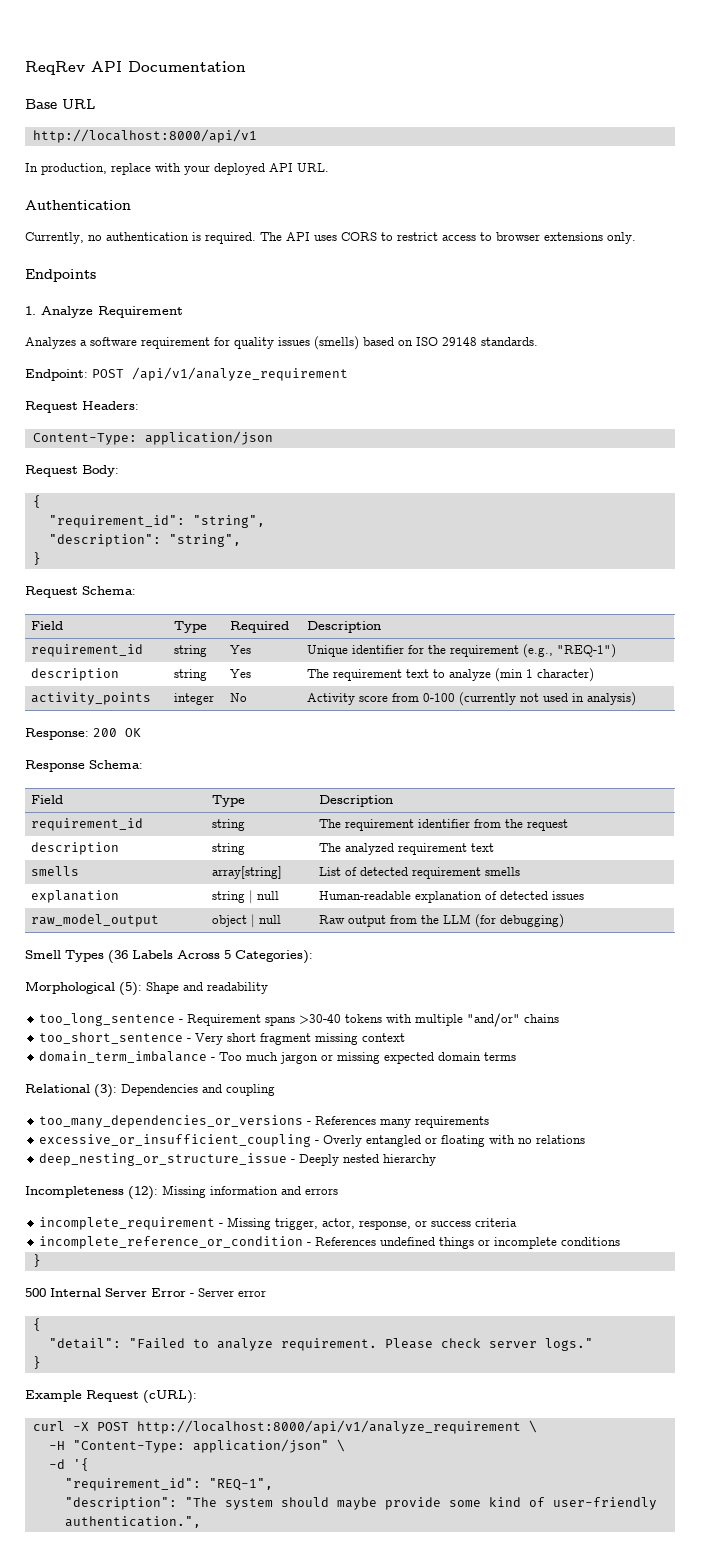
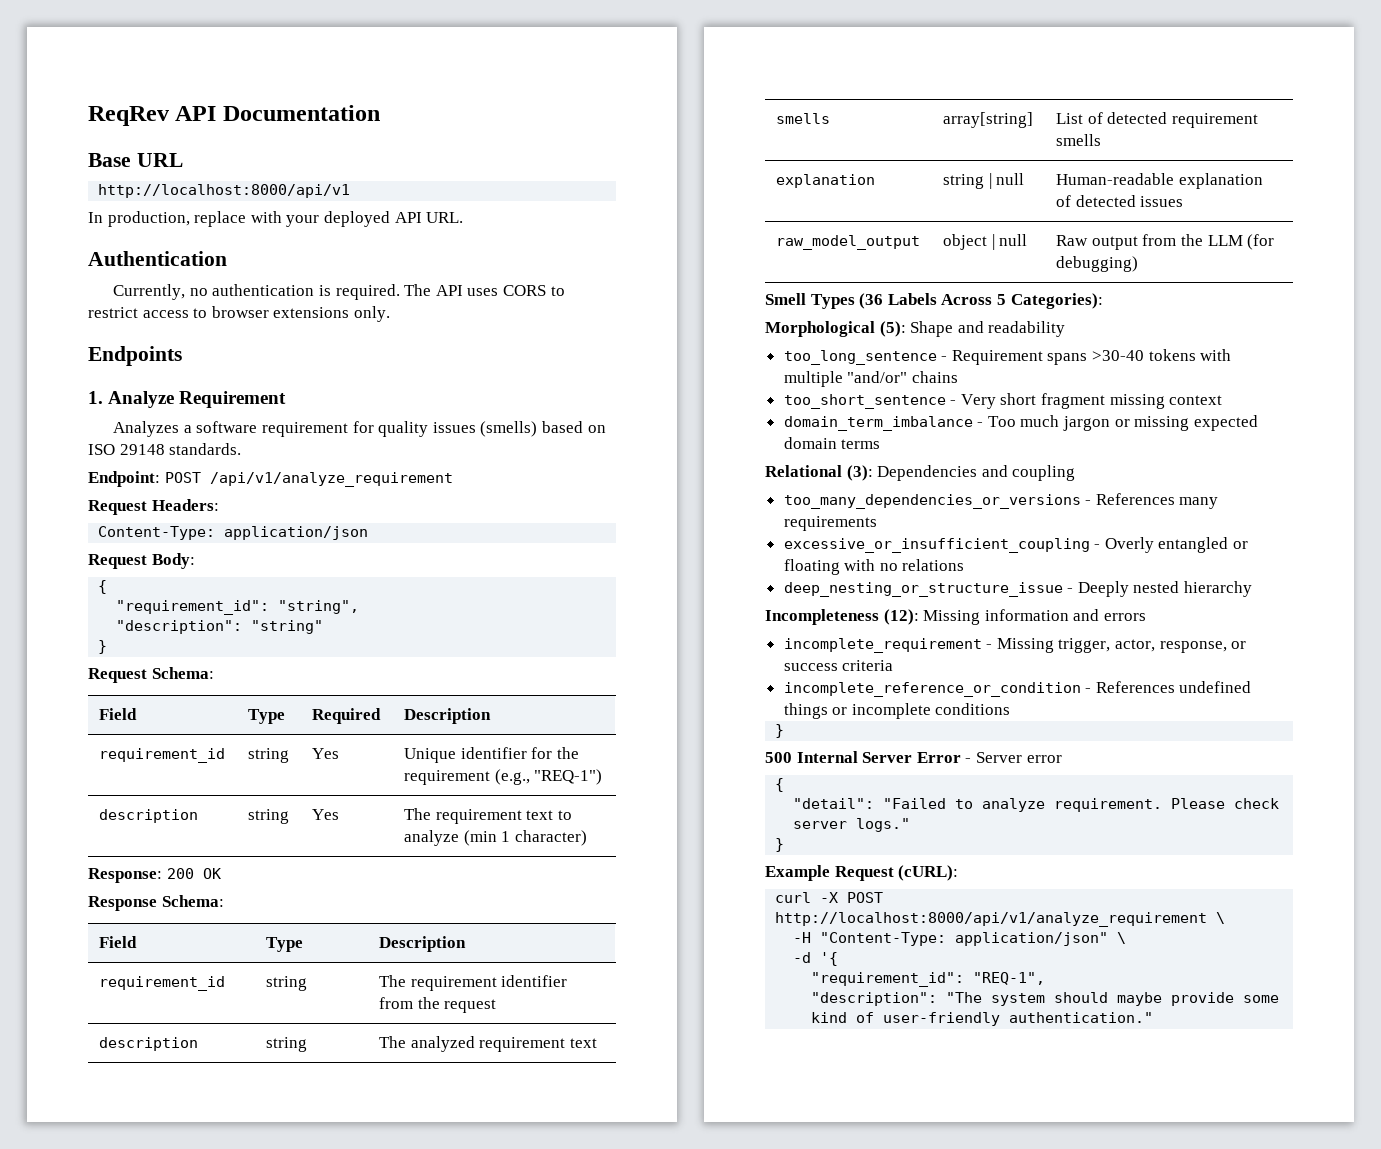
- "description": "string",
+ "description": "string"
- activity_points | integer | No | Activity score from 0-100 (currently not used in analysis)
- "description": "The system should maybe provide some kind of user-friendly authentication.",
+ "description": "The system should maybe provide some kind of user-friendly authentication."

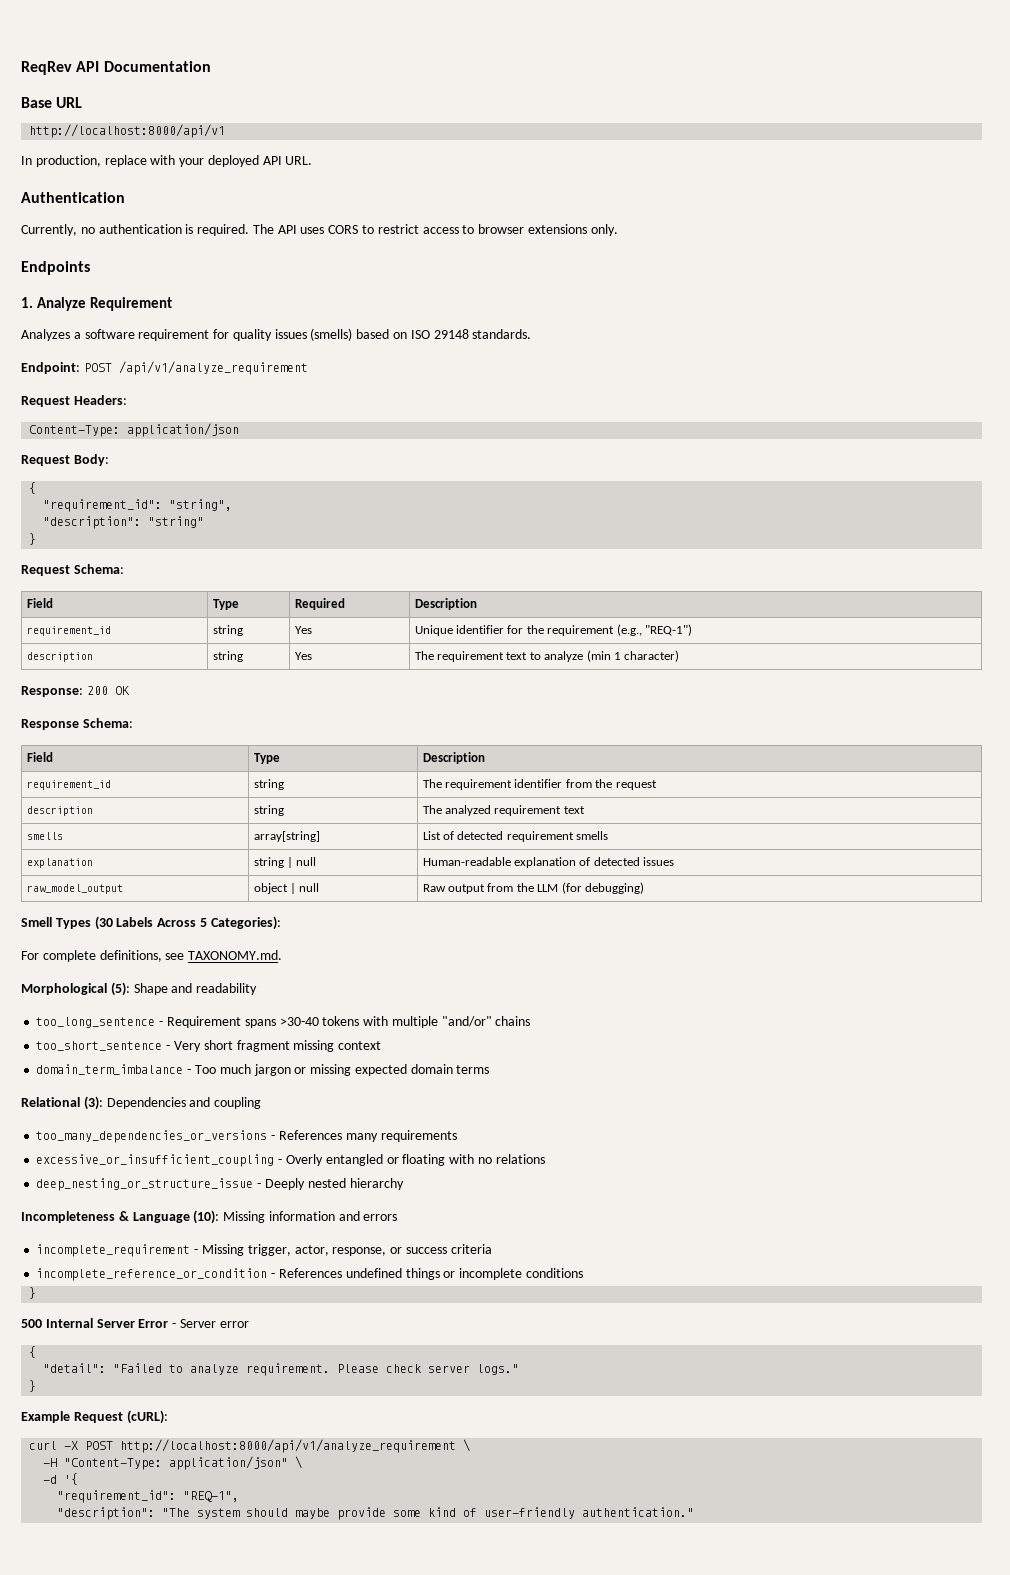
- Smell Types (36 Labels Across 5 Categories):
+ Smell Types (30 Labels Across 5 Categories):
+ For complete definitions, see TAXONOMY.md.
- Incompleteness (12): Missing information and errors
+ Incompleteness & Language (10): Missing information and errors

